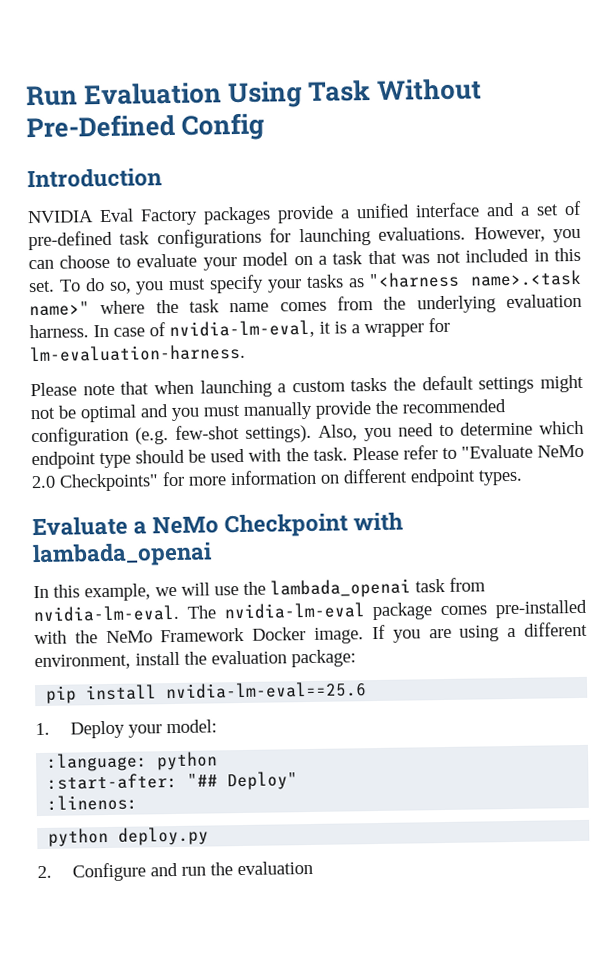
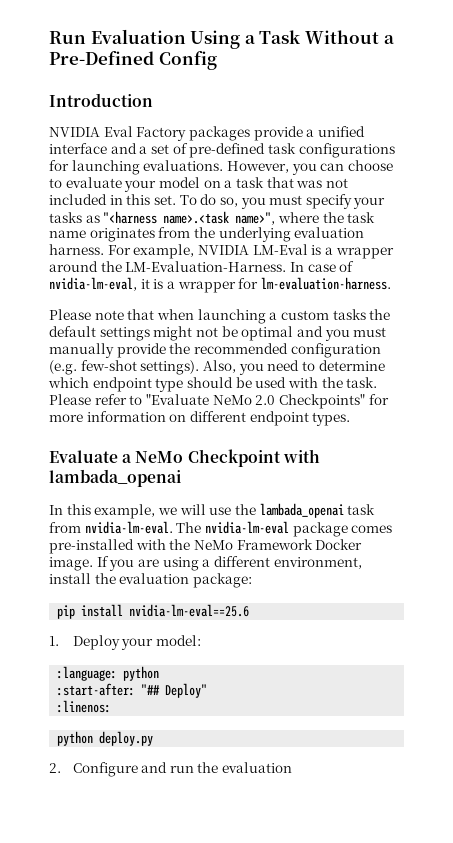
- Run Evaluation Using Task Without Pre-Defined Config
+ Run Evaluation Using a Task Without a Pre-Defined Config
- To do so, you must specify your tasks as "<harness name>.<task name>" where the task name comes from the underlying evaluation harness.
+ To do so, you must specify your tasks as "<harness name>.<task name>", where the task name originates from the underlying evaluation harness.
+ For example, NVIDIA LM-Eval is a wrapper around the LM-Evaluation-Harness.

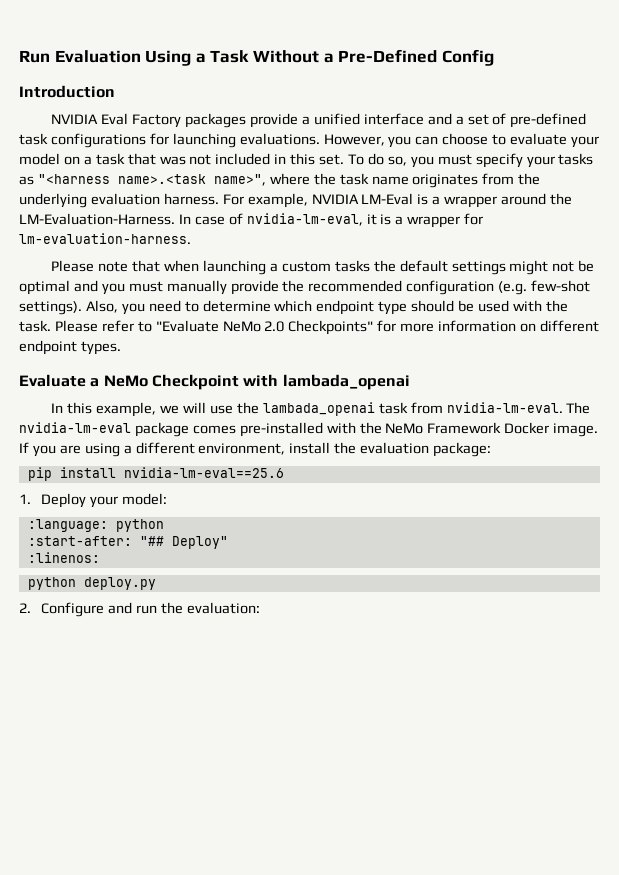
- 2. Configure and run the evaluation
+ 2. Configure and run the evaluation:

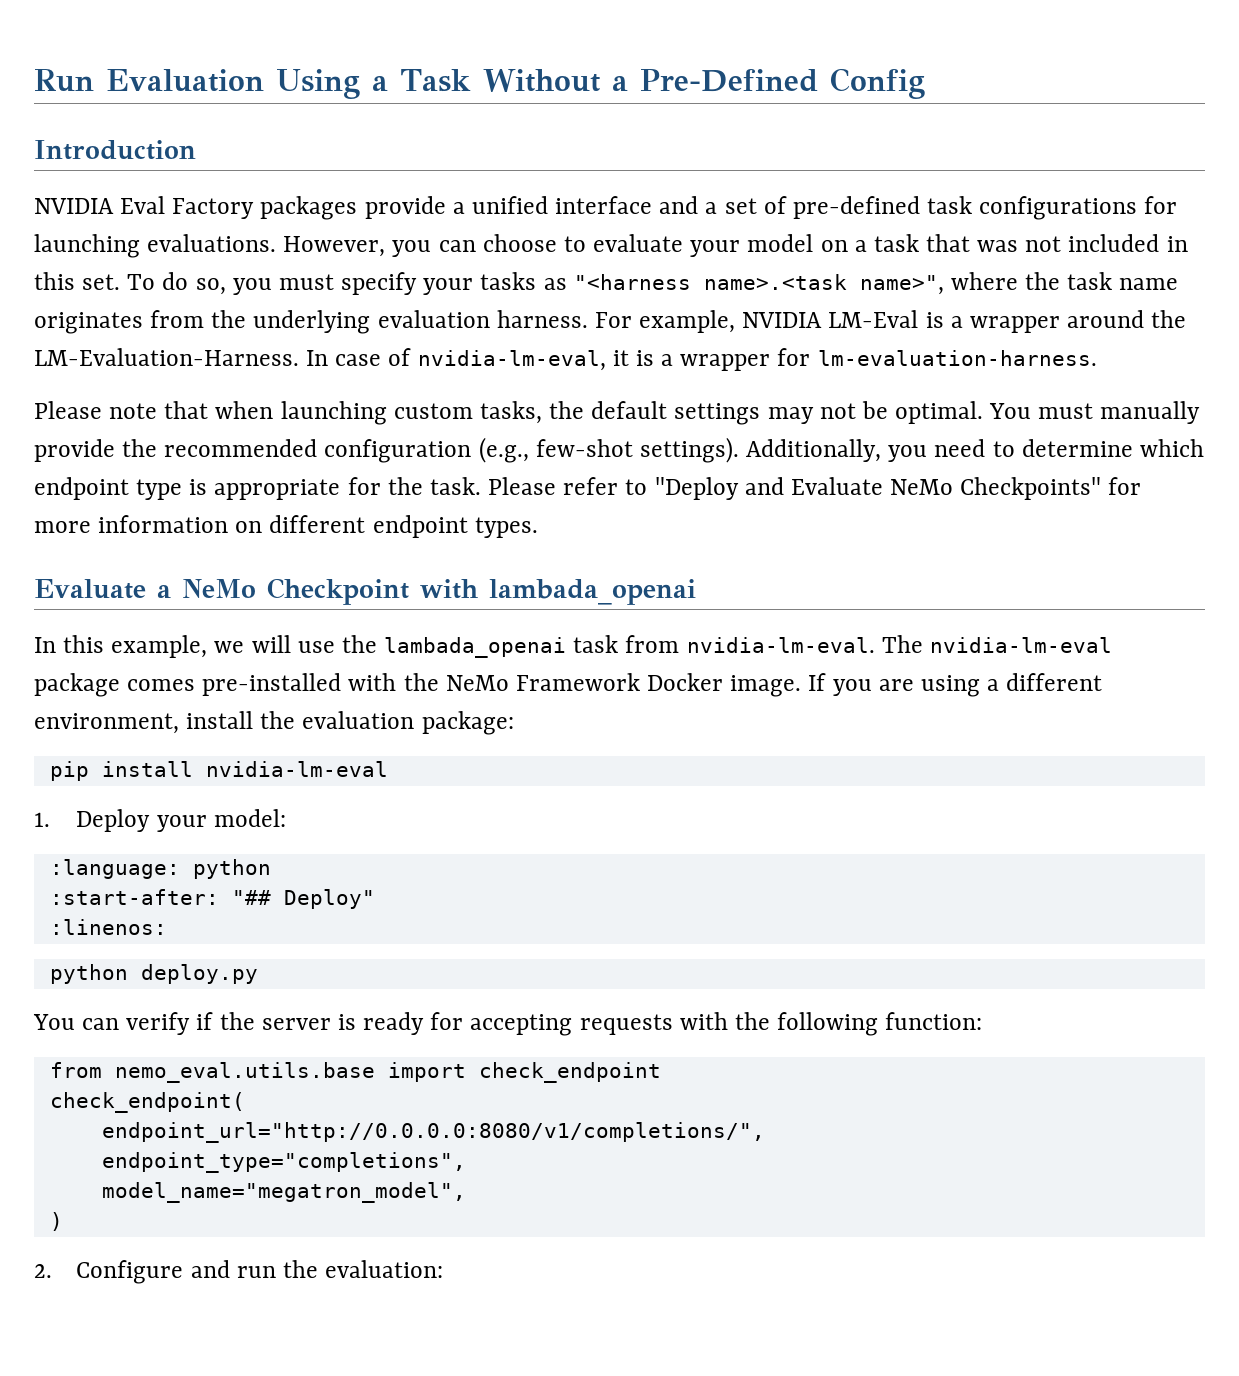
- Please note that when launching a custom tasks the default settings might not be optimal and you must manually provide the recommended configuration (e.g. few-shot settings).
+ Please note that when launching custom tasks, the default settings may not be optimal. You must manually provide the recommended configuration (e.g., few-shot settings).
- Also, you need to determine which endpoint type should be used with the task.
+ Additionally, you need to determine which endpoint type is appropriate for the task.
- Please refer to "Evaluate NeMo 2.0 Checkpoints" for more information on different endpoint types.
+ Please refer to "Deploy and Evaluate NeMo Checkpoints" for more information on different endpoint types.
- pip install nvidia-lm-eval==25.6
+ pip install nvidia-lm-eval
+ You can verify if the server is ready for accepting requests with the following function:
+ from nemo_eval.utils.base import check_endpoint
+ check_endpoint(
+ endpoint_url="http://0.0.0.0:8080/v1/completions/",
+ endpoint_type="completions",
+ model_name="megatron_model",
+ )

